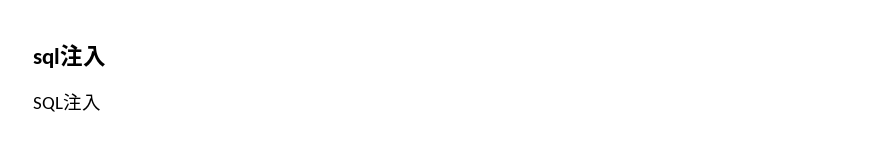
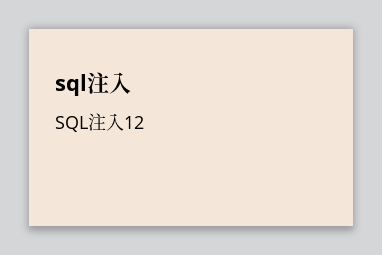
- SQL注入
+ SQL注入12

